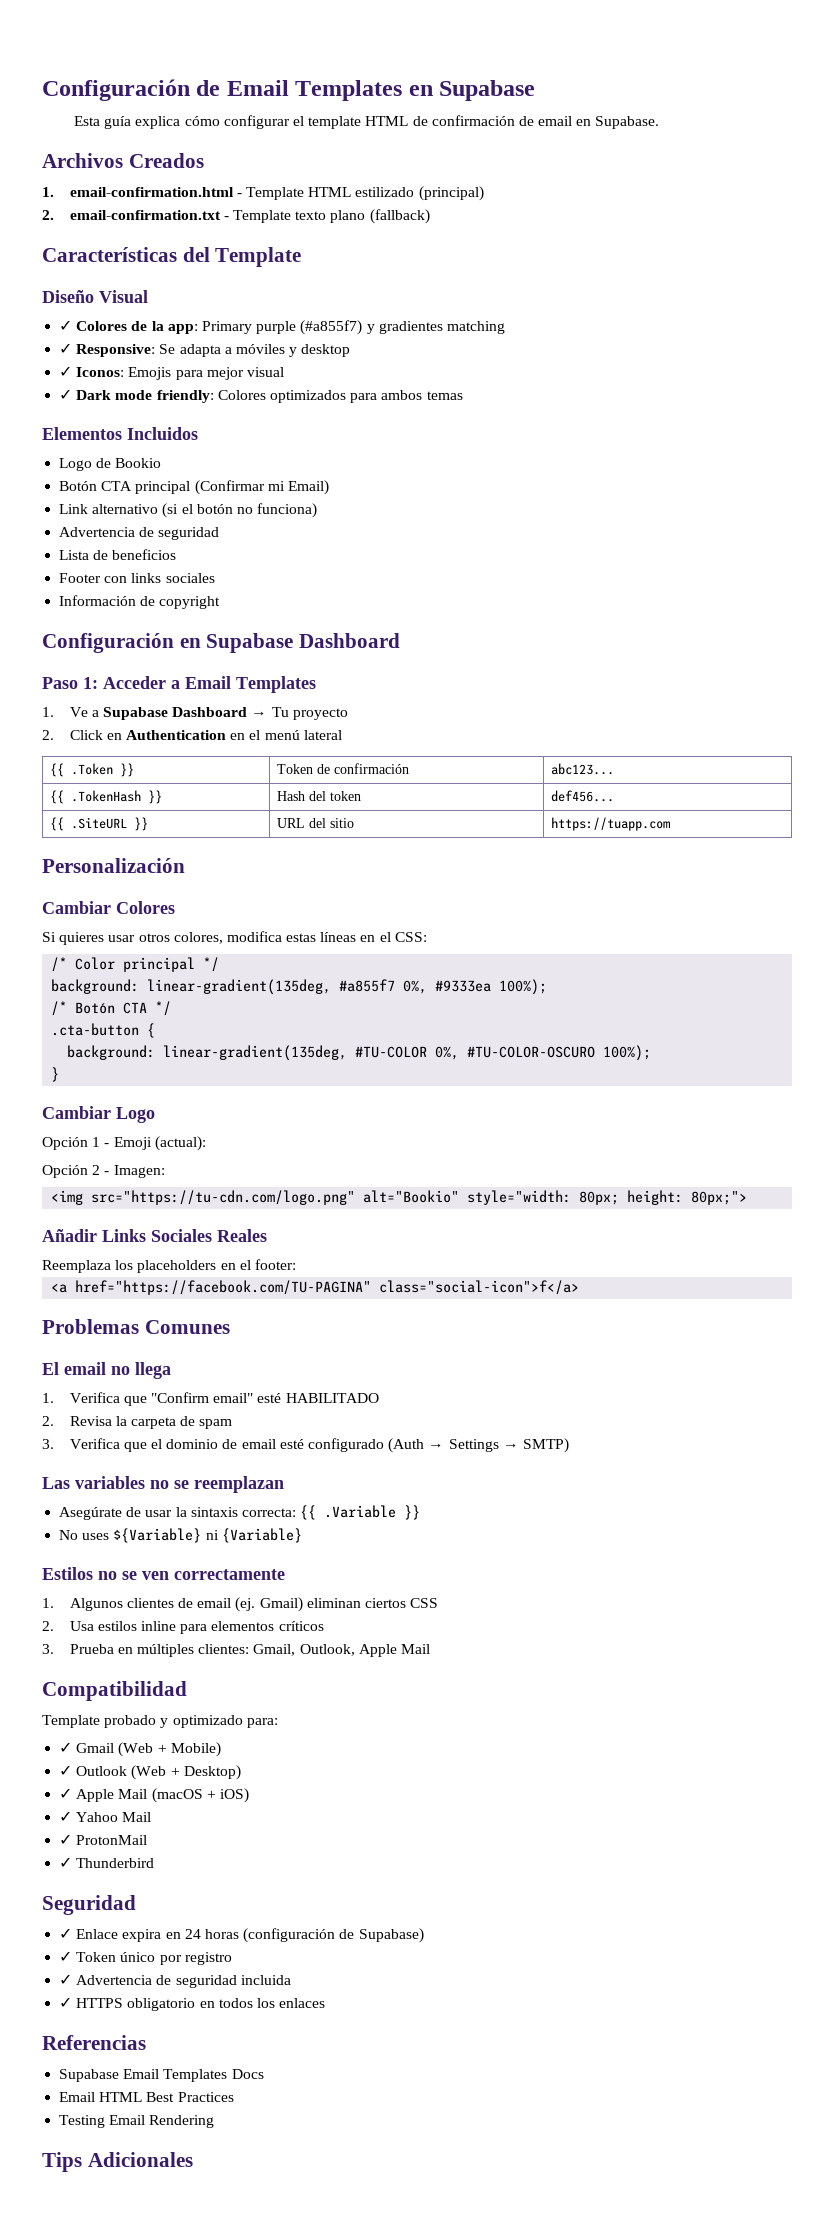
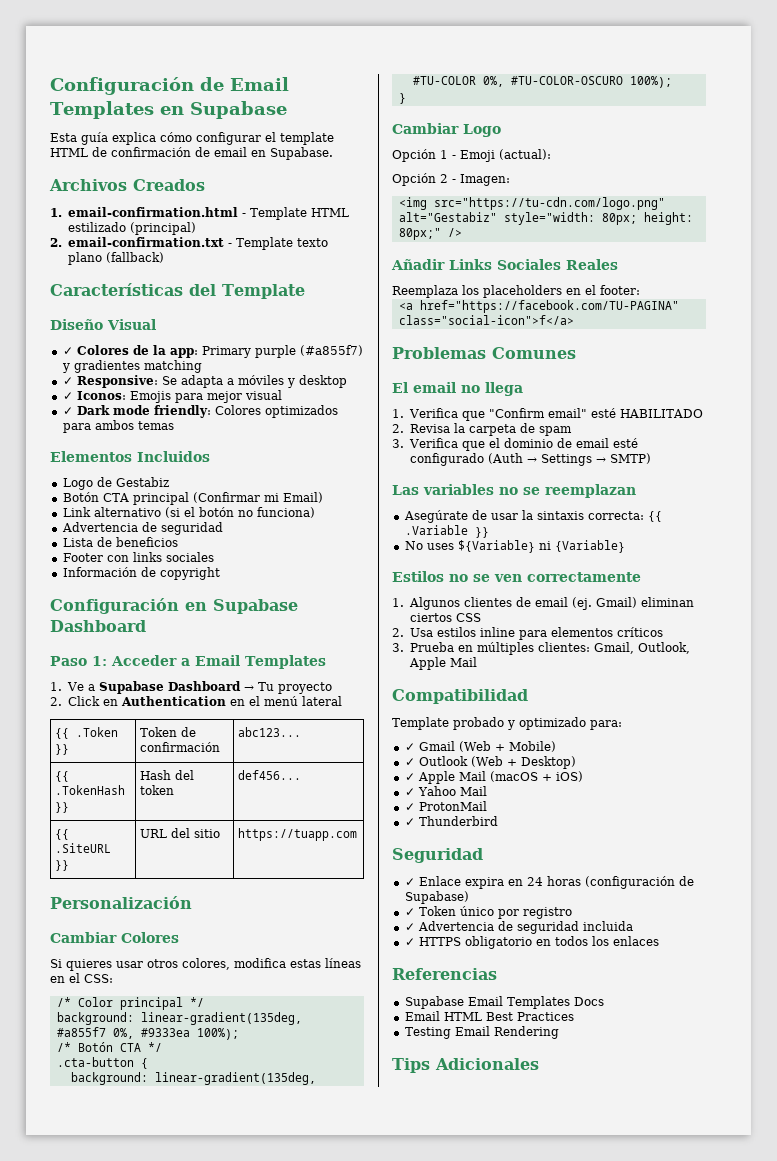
- Logo de Bookio
+ Logo de Gestabiz
- <img src="https://tu-cdn.com/logo.png" alt="Bookio" style="width: 80px; height: 80px;">
+ <img src="https://tu-cdn.com/logo.png" alt="Gestabiz" style="width: 80px; height: 80px;" />

